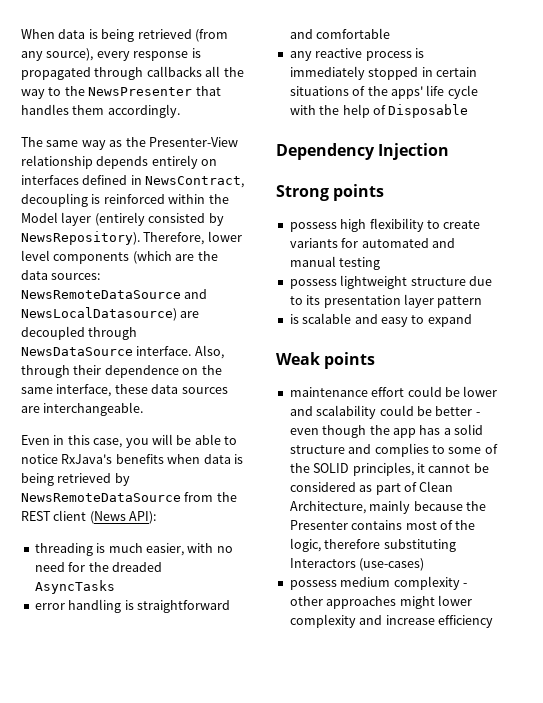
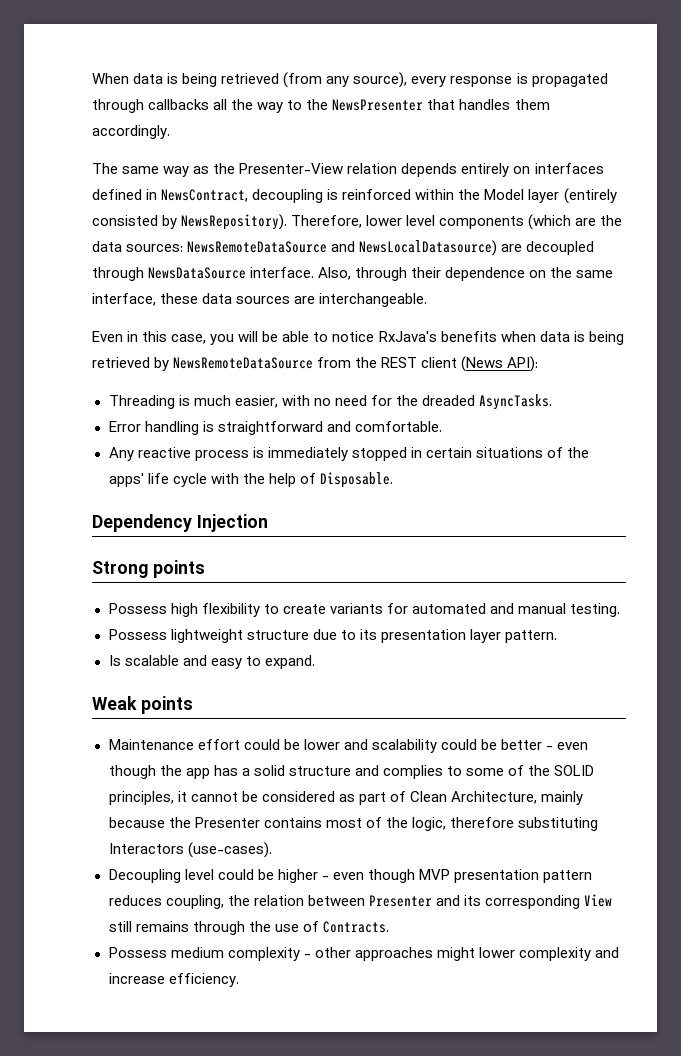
- The same way as the Presenter-View relationship depends entirely on interfaces defined in NewsContract, decoupling is reinforced within the Model layer (entirely consisted by NewsRepository).
+ The same way as the Presenter-View relation depends entirely on interfaces defined in NewsContract, decoupling is reinforced within the Model layer (entirely consisted by NewsRepository).
- threading is much easier, with no need for the dreaded AsyncTasks
- error handling is straightforward and comfortable
- any reactive process is immediately stopped in certain situations of the apps' life cycle with the help of Disposable
+ Threading is much easier, with no need for the dreaded AsyncTasks.
+ Error handling is straightforward and comfortable.
+ Any reactive process is immediately stopped in certain situations of the apps' life cycle with the help of Disposable.
- possess high flexibility to create variants for automated and manual testing
- possess lightweight structure due to its presentation layer pattern
- is scalable and easy to expand
+ Possess high flexibility to create variants for automated and manual testing.
+ Possess lightweight structure due to its presentation layer pattern.
+ Is scalable and easy to expand.
- maintenance effort could be lower and scalability could be better - even though the app has a solid structure and complies to some of the SOLID principles, it cannot be considered as part of Clean Architecture, mainly because the Presenter contains most of the logic, therefore substituting Interactors (use-cases)
- possess medium complexity - other approaches might lower complexity and increase efficiency
+ Maintenance effort could be lower and scalability could be better - even though the app has a solid structure and complies to some of the SOLID principles, it cannot be considered as part of Clean Architecture, mainly because the Presenter contains most of the logic, therefore substituting Interactors (use-cases).
+ Decoupling level could be higher - even though MVP presentation pattern reduces coupling, the relation between Presenter and its corresponding View still remains through the use of Contracts.
+ Possess medium complexity - other approaches might lower complexity and increase efficiency.

